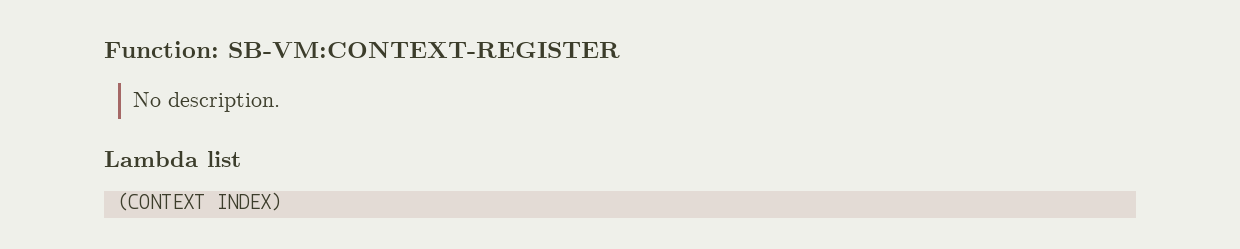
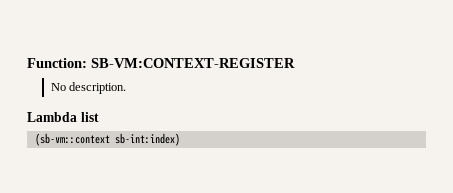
- (CONTEXT INDEX)
+ (sb-vm::context sb-int:index)

